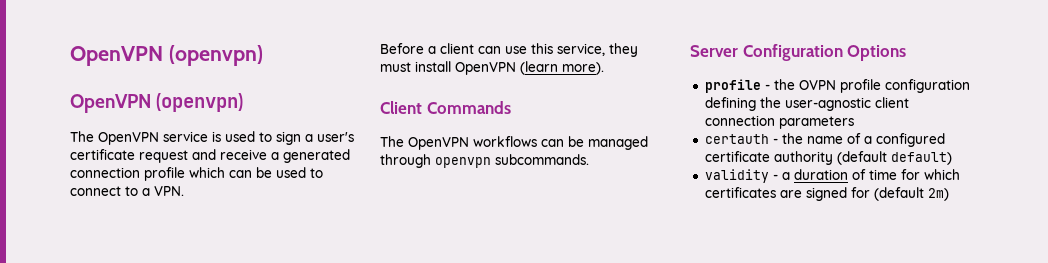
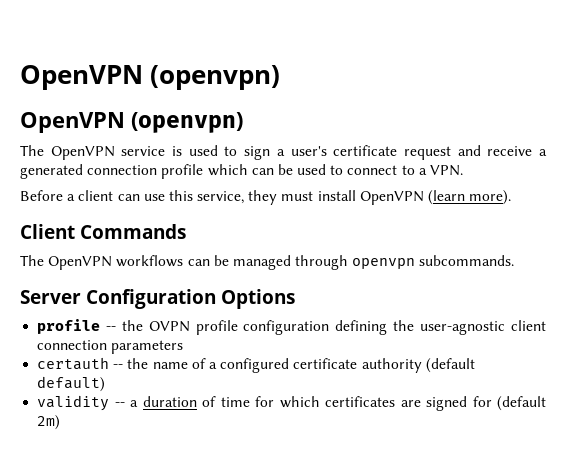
- profile - the OVPN profile configuration defining the user-agnostic client connection parameters
+ profile -- the OVPN profile configuration defining the user-agnostic client connection parameters
- certauth - the name of a configured certificate authority (default default)
+ certauth -- the name of a configured certificate authority (default default)
- validity - a duration of time for which certificates are signed for (default 2m)
+ validity -- a duration of time for which certificates are signed for (default 2m)

